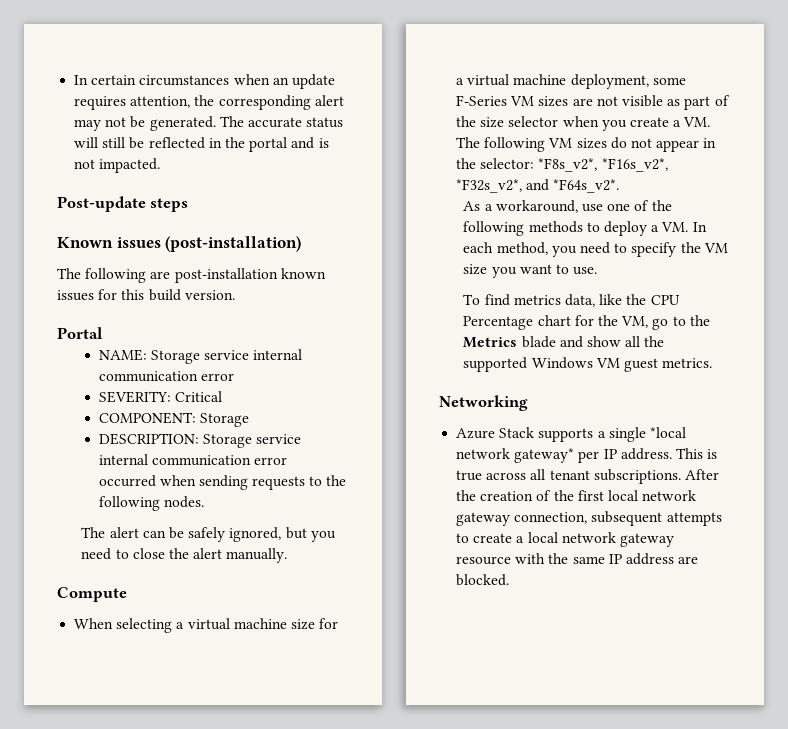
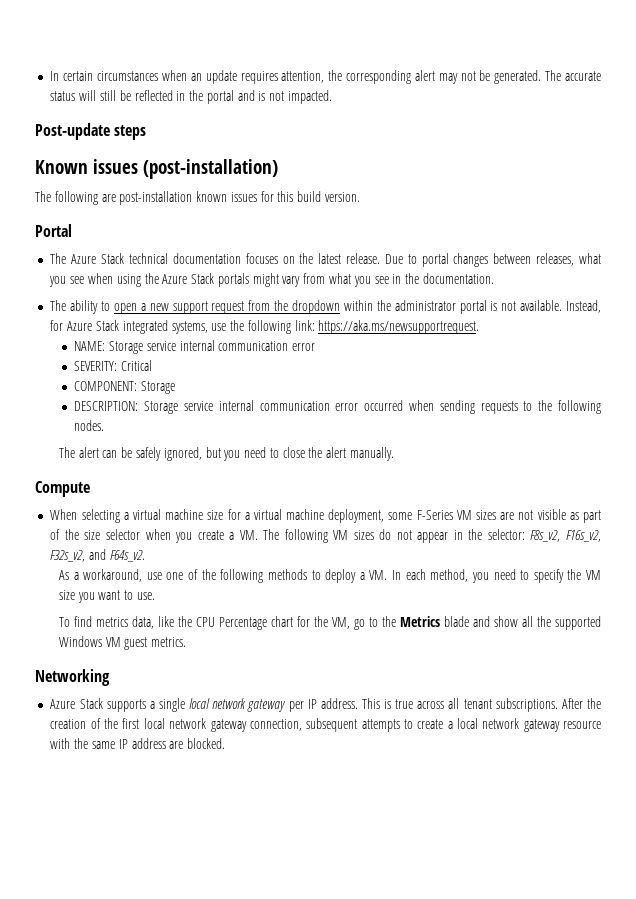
+ The Azure Stack technical documentation focuses on the latest release. Due to portal changes between releases, what you see when using the Azure Stack portals might vary from what you see in the documentation.
+ The ability to open a new support request from the dropdown within the administrator portal is not available. Instead, for Azure Stack integrated systems, use the following link: https://aka.ms/newsupportrequest.
- When selecting a virtual machine size for a virtual machine deployment, some F-Series VM sizes are not visible as part of the size selector when you create a VM. The following VM sizes do not appear in the selector: *F8s_v2*, *F16s_v2*, *F32s_v2*, and *F64s_v2*.
+ When selecting a virtual machine size for a virtual machine deployment, some F-Series VM sizes are not visible as part of the size selector when you create a VM. The following VM sizes do not appear in the selector: F8s_v2, F16s_v2, F32s_v2, and F64s_v2.
- Azure Stack supports a single *local network gateway* per IP address.
+ Azure Stack supports a single local network gateway per IP address.

